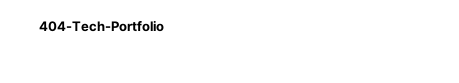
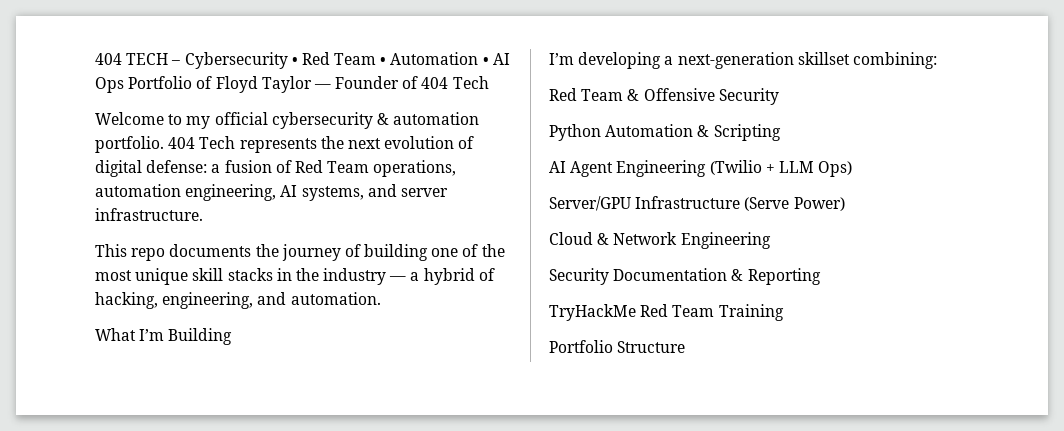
- 404-Tech-Portfolio
+ 404 TECH – Cybersecurity • Red Team • Automation • AI Ops Portfolio of Floyd Taylor — Founder of 404 Tech
+ Welcome to my official cybersecurity & automation portfolio. 404 Tech represents the next evolution of digital defense: a fusion of Red Team operations, automation engineering, AI systems, and server infrastructure.
+ This repo documents the journey of building one of the most unique skill stacks in the industry — a hybrid of hacking, engineering, and automation.
+ What I’m Building
+ I’m developing a next-generation skillset combining:
+ Red Team & Offensive Security
+ Python Automation & Scripting
+ AI Agent Engineering (Twilio + LLM Ops)
+ Server/GPU Infrastructure (Serve Power)
+ Cloud & Network Engineering
+ Security Documentation & Reporting
+ TryHackMe Red Team Training
+ Portfolio Structure

